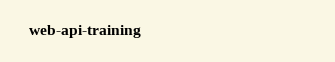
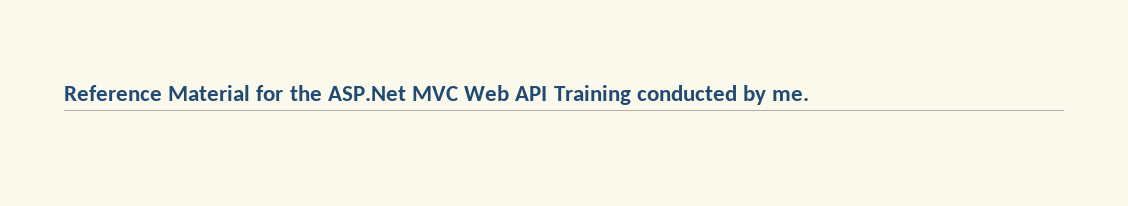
- web-api-training
+ Reference Material for the ASP.Net MVC Web API Training conducted by me.

